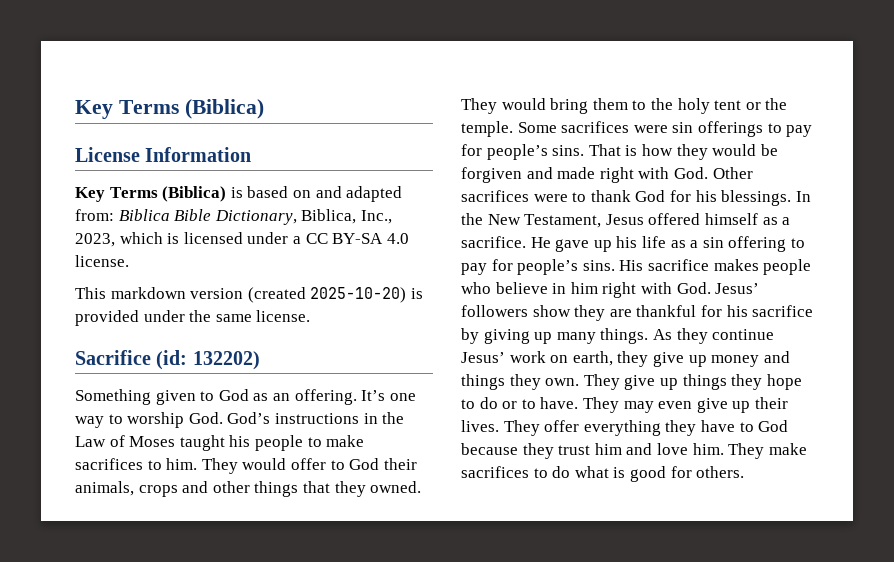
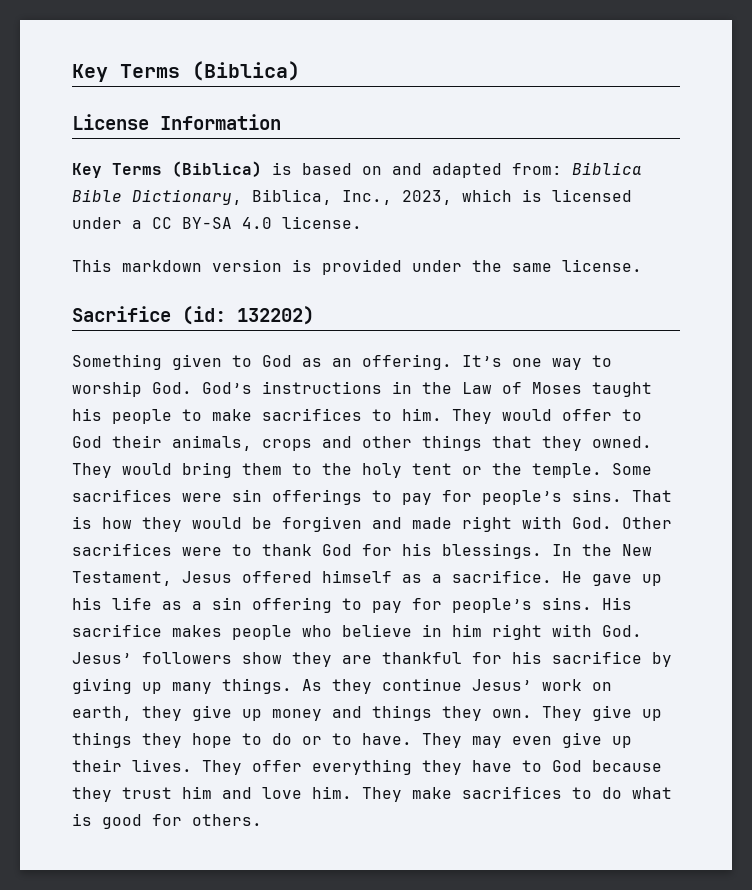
- This markdown version (created 2025-10-20) is provided under the same license.
+ This markdown version is provided under the same license.

